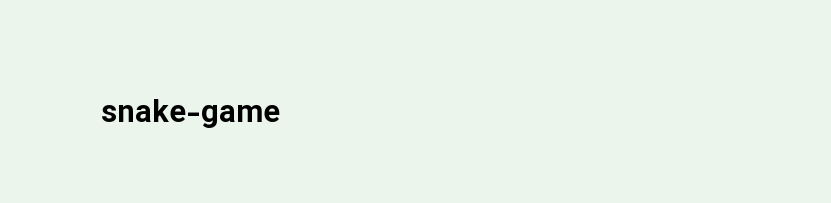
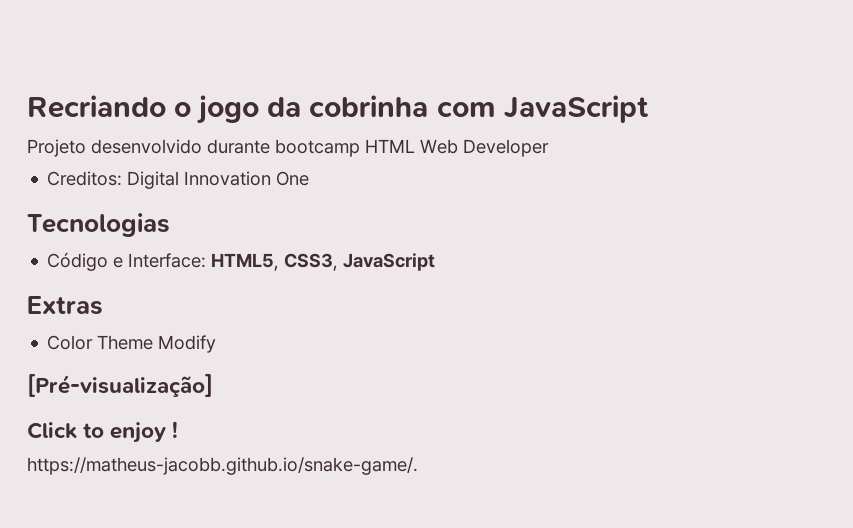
- snake-game
+ Recriando o jogo da cobrinha com JavaScript
+ Projeto desenvolvido durante bootcamp HTML Web Developer
+ Creditos: Digital Innovation One
+ Tecnologias
+ Código e Interface: HTML5, CSS3, JavaScript
+ Extras
+ Color Theme Modify
+ [Pré-visualização]
+ Click to enjoy !
+ https://matheus-jacobb.github.io/snake-game/.

